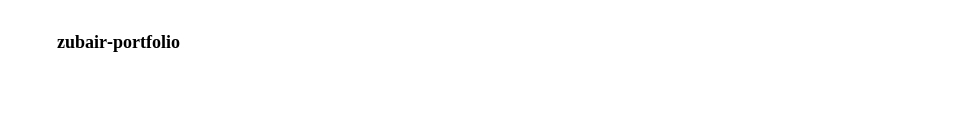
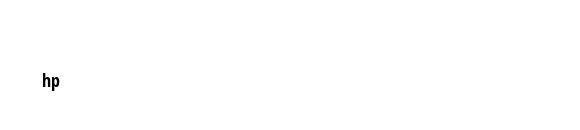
- zubair-portfolio
+ hp

